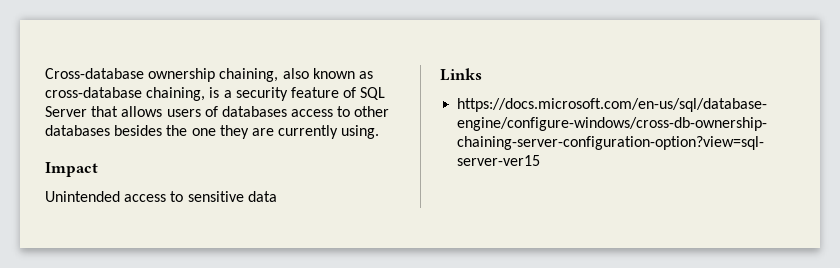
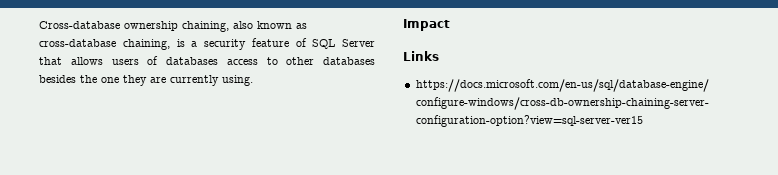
- Unintended access to sensitive data

